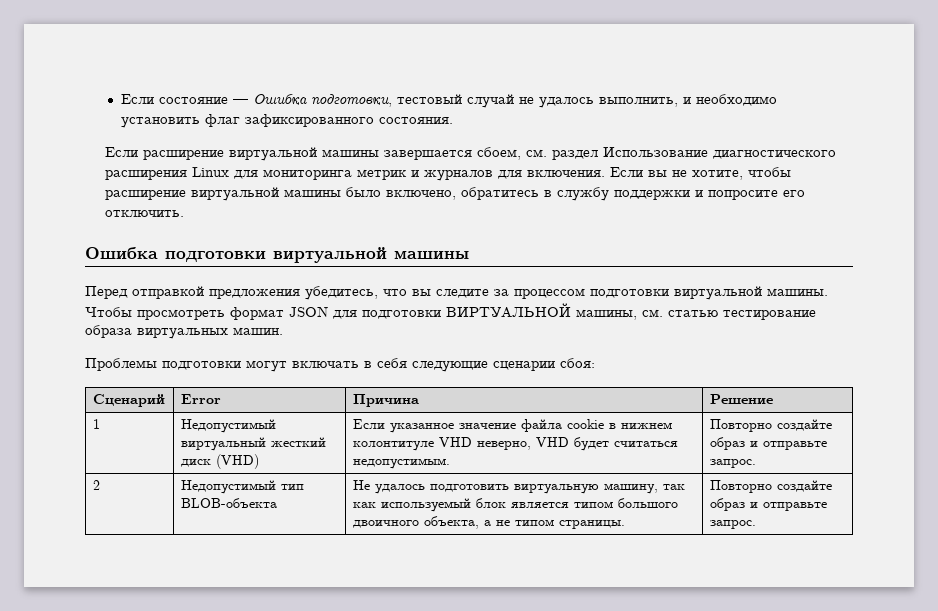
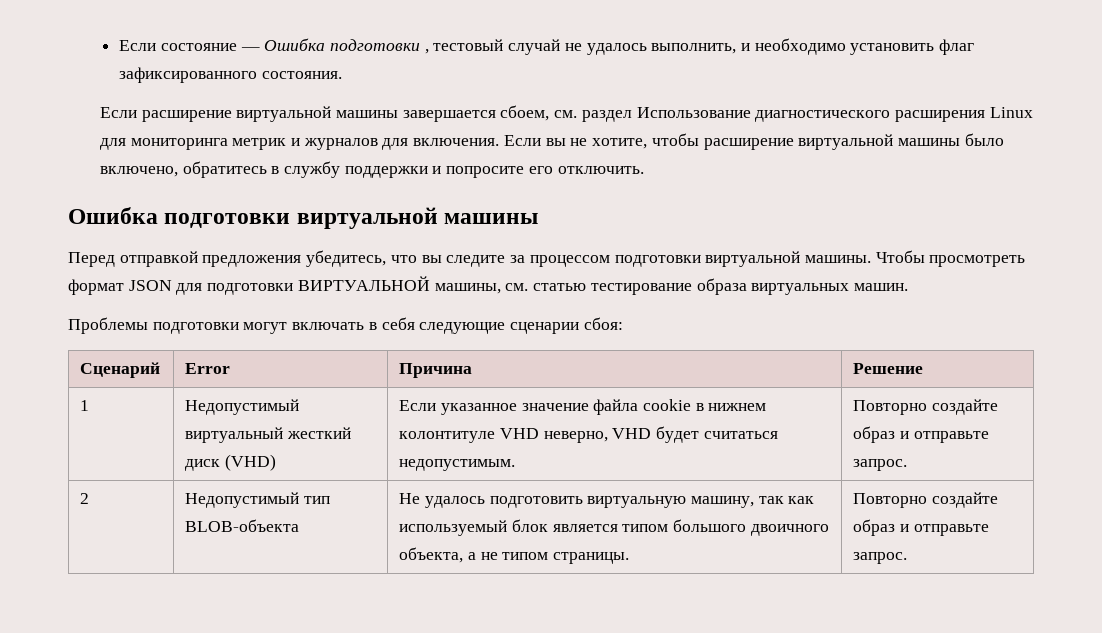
- Если состояние — Ошибка подготовки, тестовый случай не удалось выполнить, и необходимо установить флаг зафиксированного состояния.
+ Если состояние — Ошибка подготовки , тестовый случай не удалось выполнить, и необходимо установить флаг зафиксированного состояния.

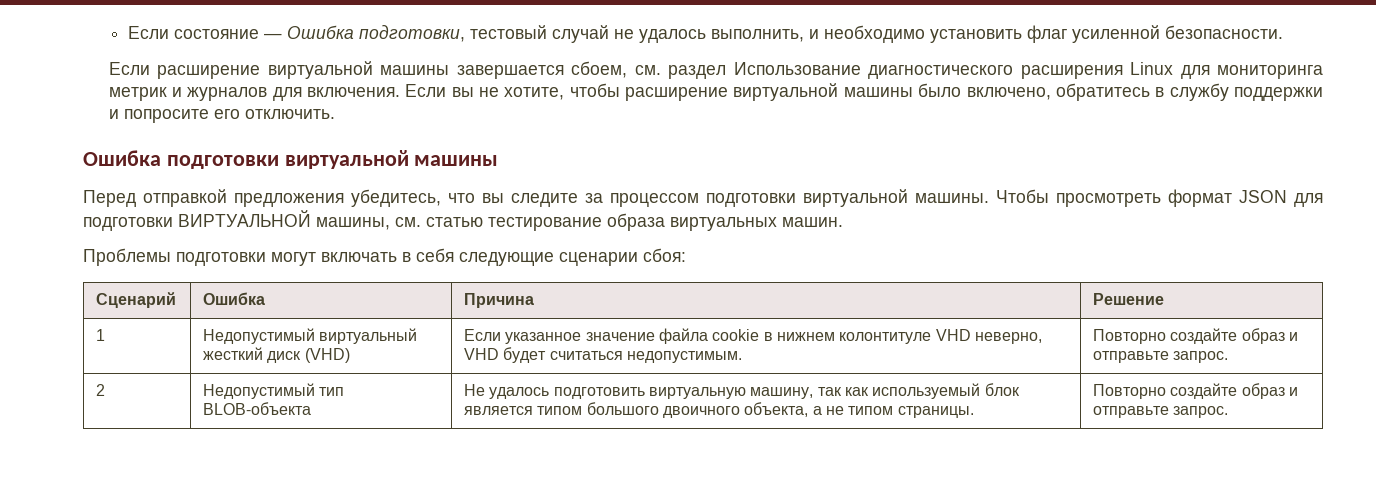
- Если состояние — Ошибка подготовки , тестовый случай не удалось выполнить, и необходимо установить флаг зафиксированного состояния.
+ Если состояние — Ошибка подготовки, тестовый случай не удалось выполнить, и необходимо установить флаг усиленной безопасности.
- Сценарий | Error | Причина | Решение
+ Сценарий | Ошибка | Причина | Решение

